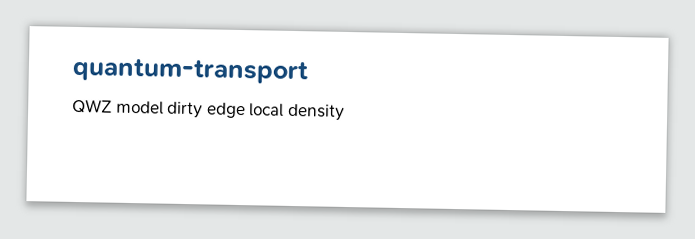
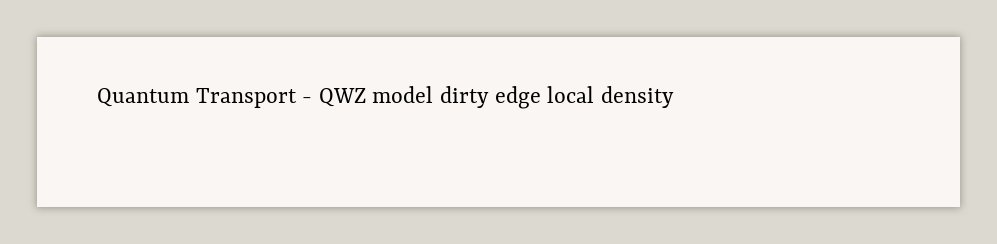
- quantum-transport
- QWZ model dirty edge local density
+ Quantum Transport - QWZ model dirty edge local density

